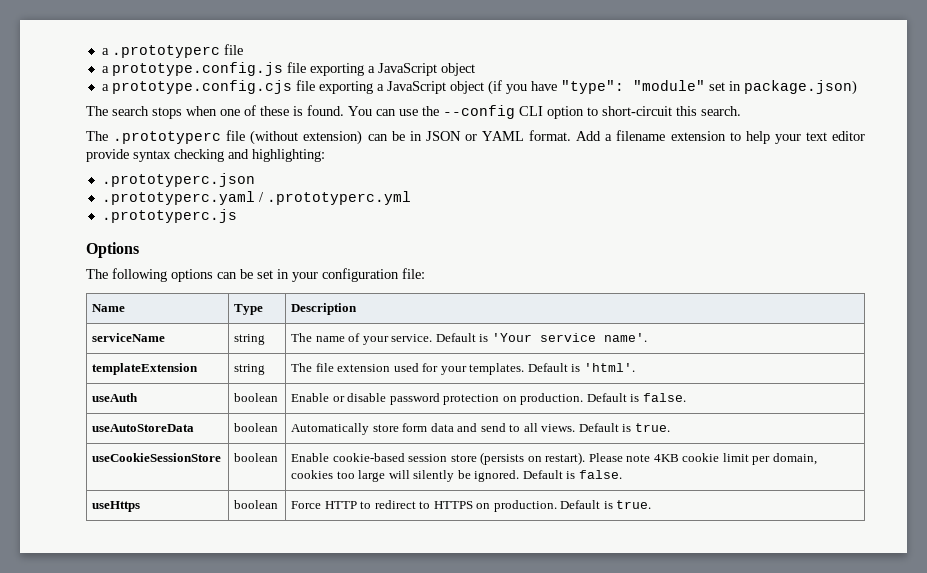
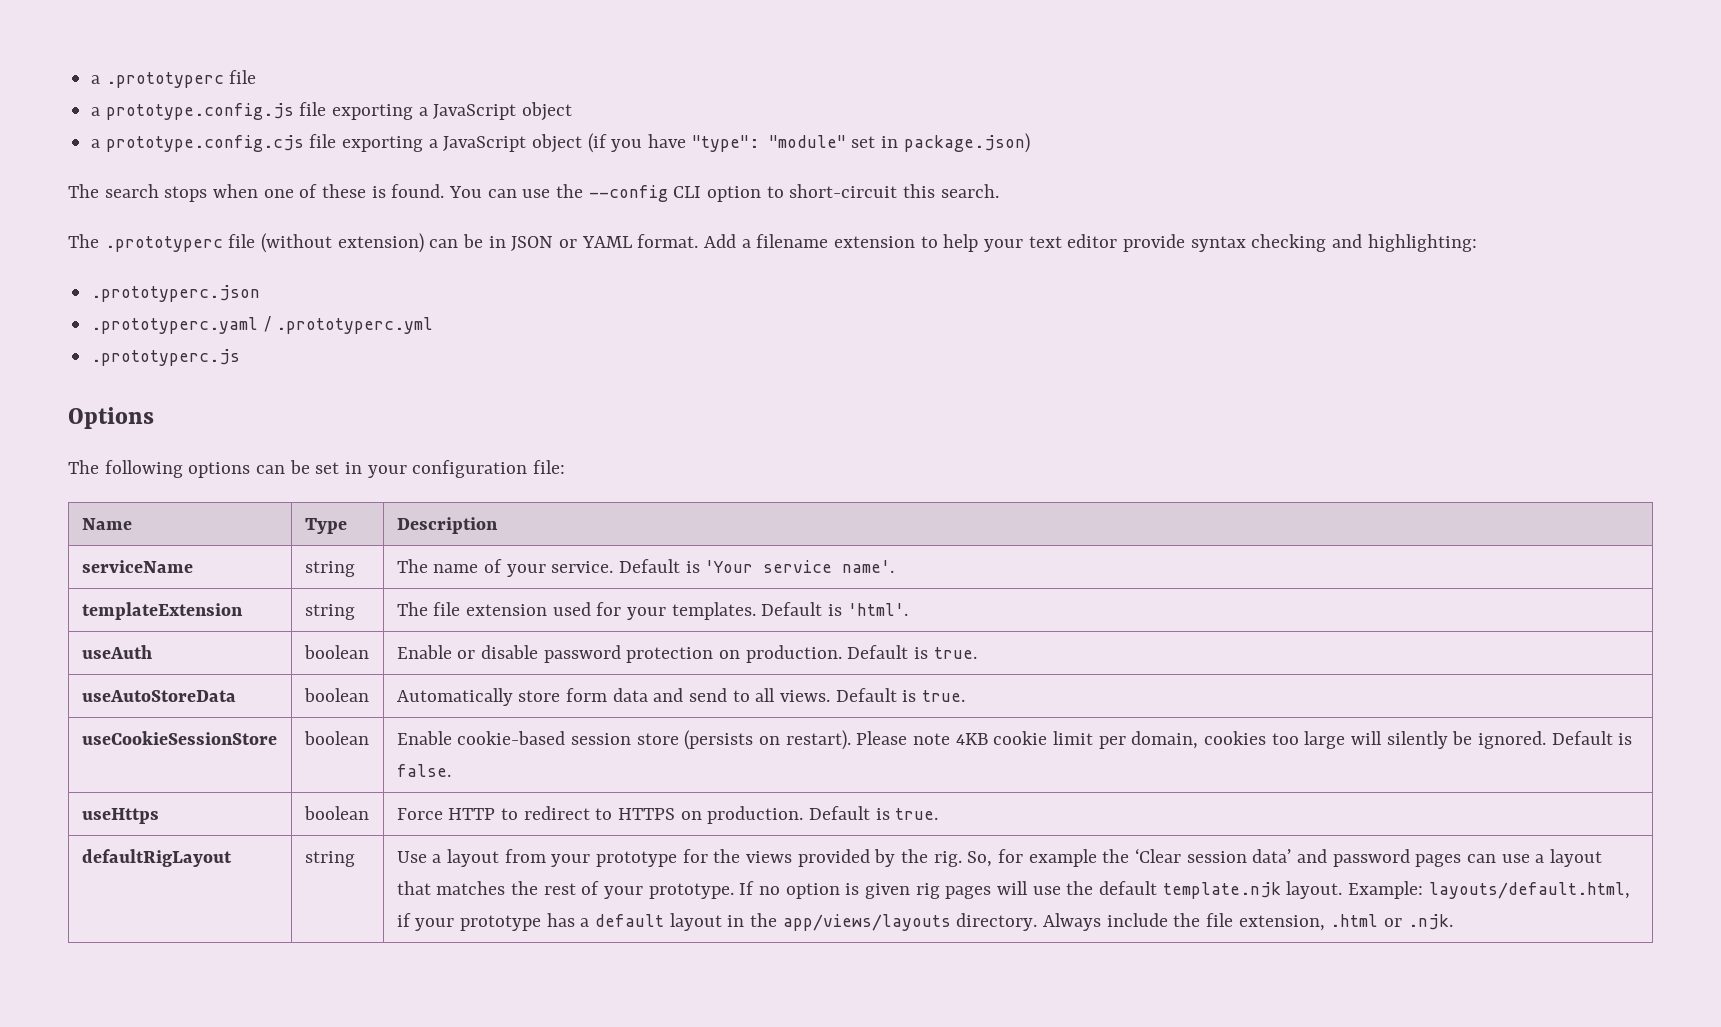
- useAuth | boolean | Enable or disable password protection on production. Default is false.
+ useAuth | boolean | Enable or disable password protection on production. Default is true.
+ defaultRigLayout | string | Use a layout from your prototype for the views provided by the rig. So, for example the ‘Clear session data’ and password pages can use a layout that matches the rest of your prototype. If no option is given rig pages will use the default template.njk layout. Example: layouts/default.html, if your prototype has a default layout in the app/views/layouts directory. Always include the file extension, .html or .njk.

